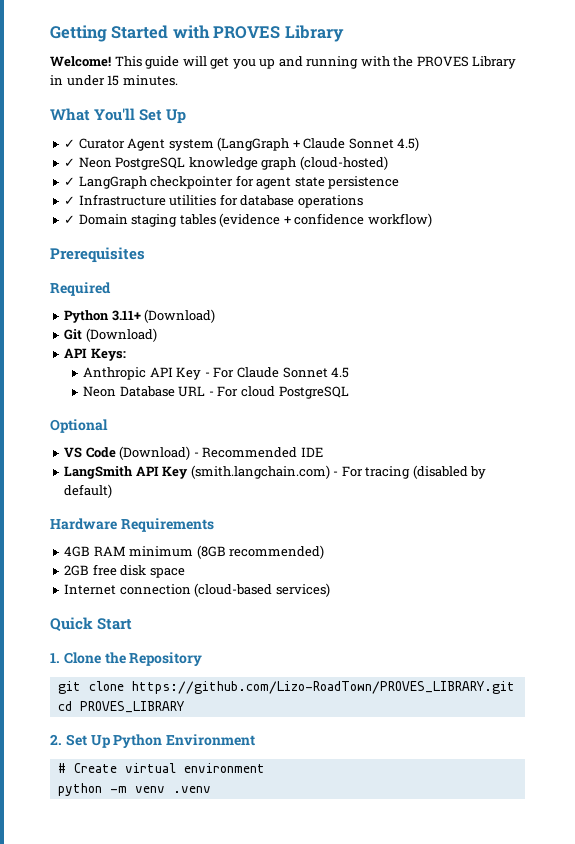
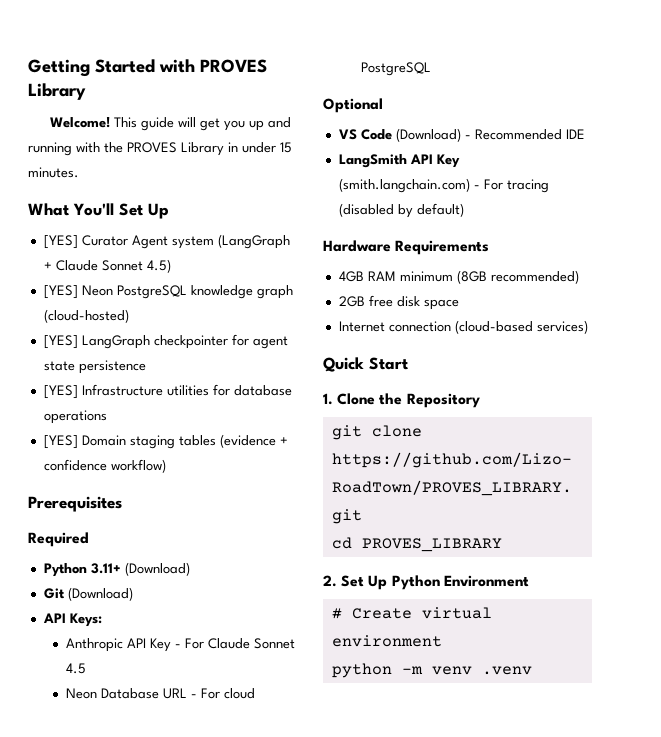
- ✓ Curator Agent system (LangGraph + Claude Sonnet 4.5)
+ [YES] Curator Agent system (LangGraph + Claude Sonnet 4.5)
- ✓ Neon PostgreSQL knowledge graph (cloud-hosted)
+ [YES] Neon PostgreSQL knowledge graph (cloud-hosted)
- ✓ LangGraph checkpointer for agent state persistence
+ [YES] LangGraph checkpointer for agent state persistence
- ✓ Infrastructure utilities for database operations
+ [YES] Infrastructure utilities for database operations
- ✓ Domain staging tables (evidence + confidence workflow)
+ [YES] Domain staging tables (evidence + confidence workflow)

